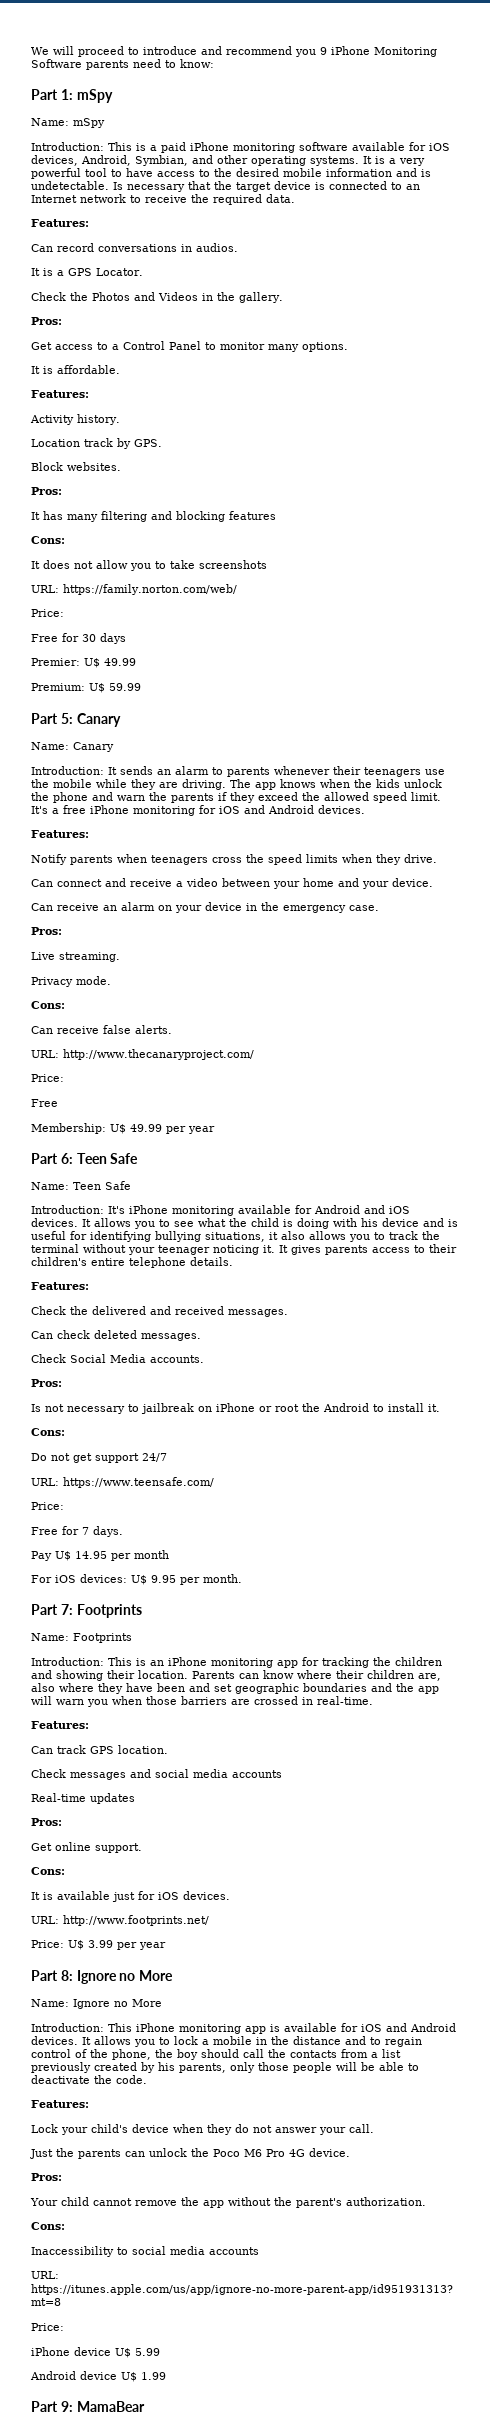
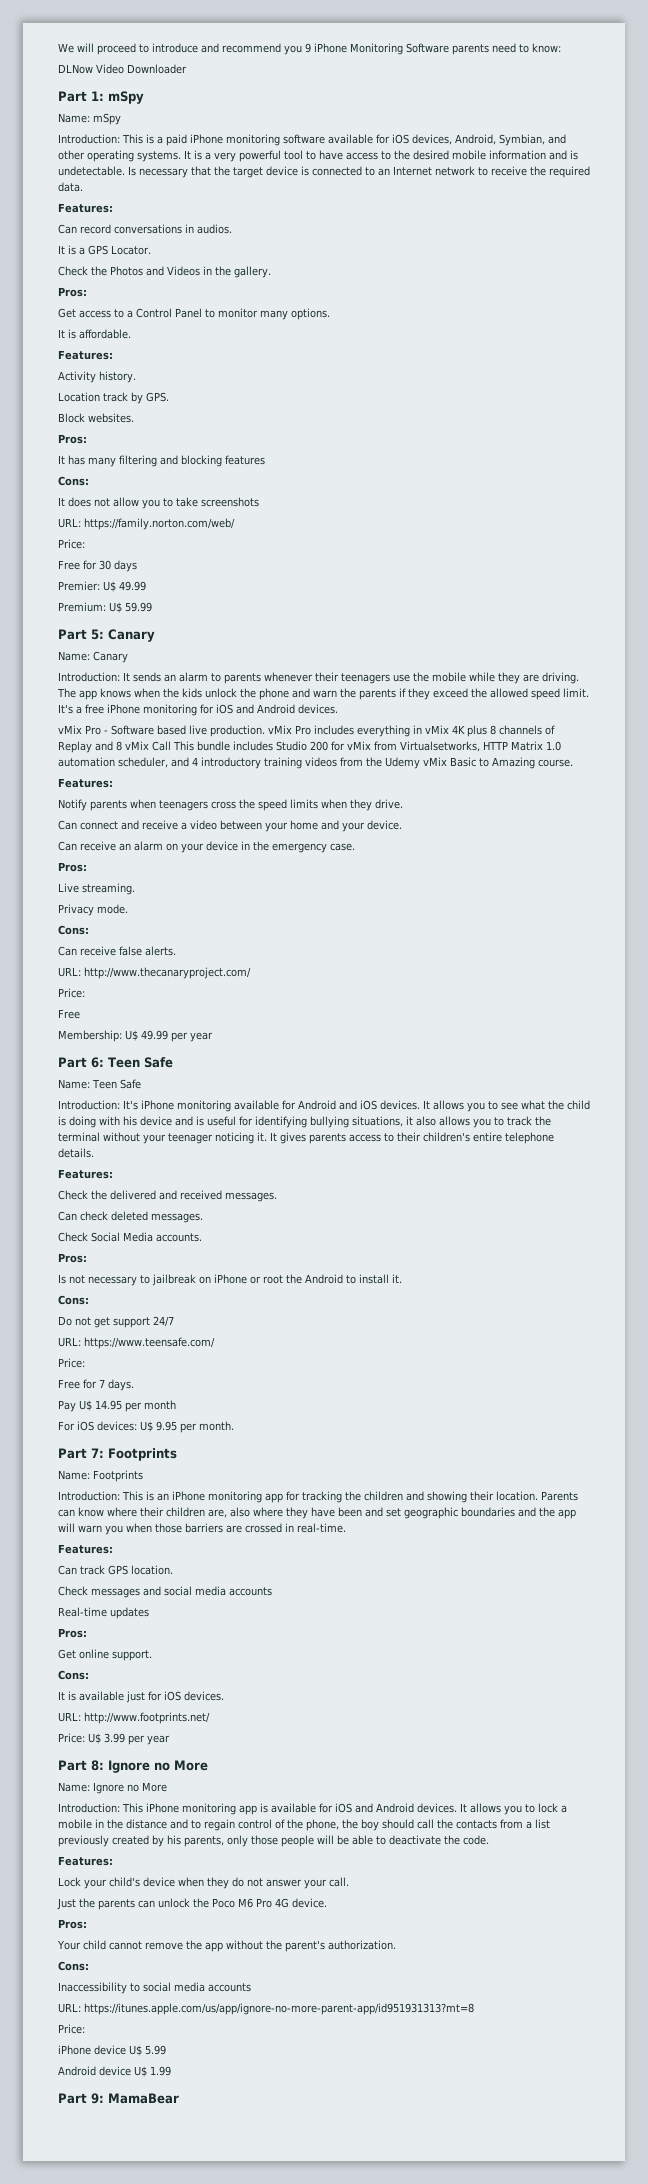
+ DLNow Video Downloader
+ vMix Pro - Software based live production. vMix Pro includes everything in vMix 4K plus 8 channels of Replay and 8 vMix Call This bundle includes Studio 200 for vMix from Virtualsetworks, HTTP Matrix 1.0 automation scheduler, and 4 introductory training videos from the Udemy vMix Basic to Amazing course.

